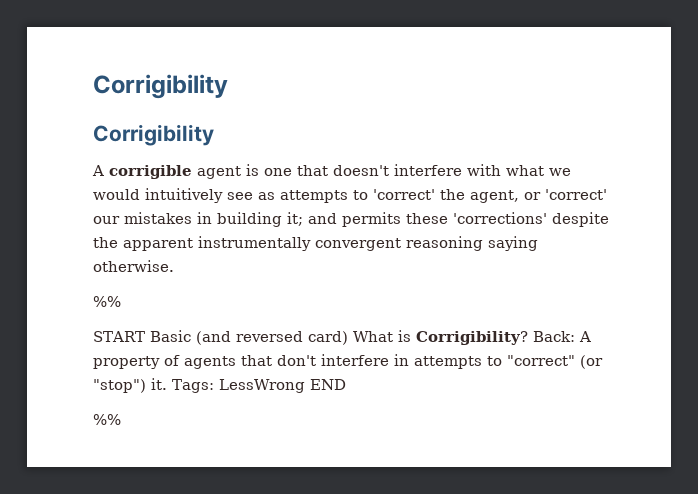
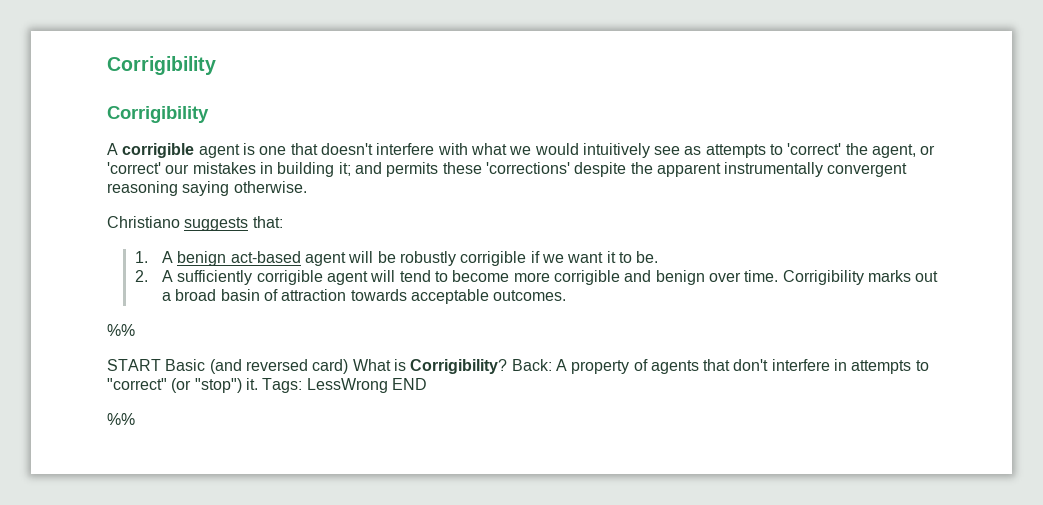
+ Christiano suggests that:
+ 1. A benign act-based agent will be robustly corrigible if we want it to be.
+ 2. A sufficiently corrigible agent will tend to become more corrigible and benign over time. Corrigibility marks out a broad basin of attraction towards acceptable outcomes.

